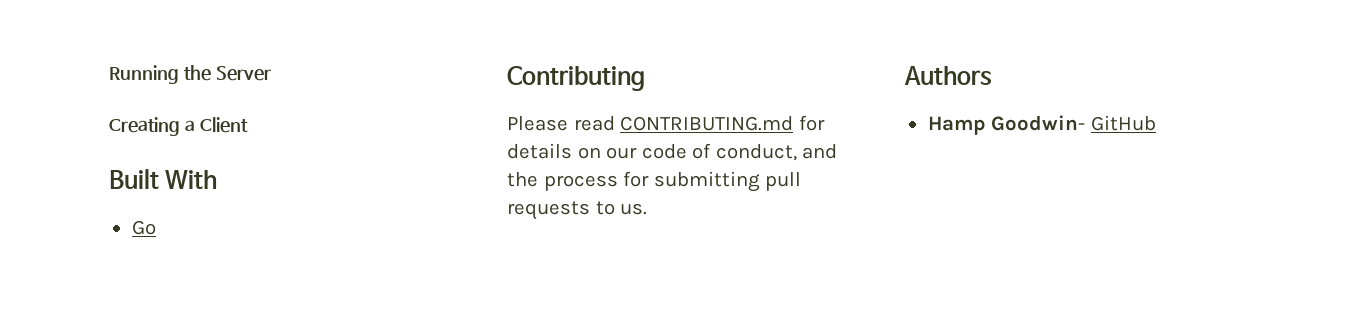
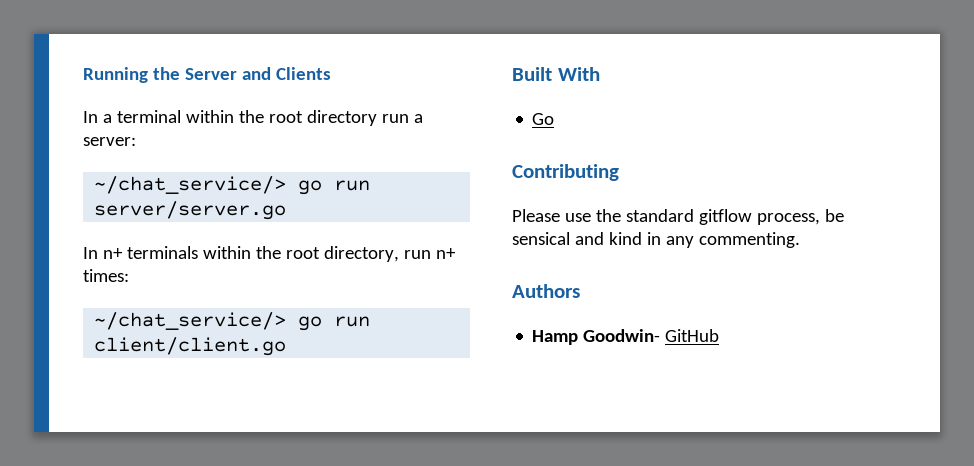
- Running the Server
- Creating a Client
+ Running the Server and Clients
+ In a terminal within the root directory run a server:
+ ~/chat_service/> go run server/server.go
+ In n+ terminals within the root directory, run n+ times:
+ ~/chat_service/> go run client/client.go
- Please read CONTRIBUTING.md for details on our code of conduct, and the process for submitting pull requests to us.
+ Please use the standard gitflow process, be sensical and kind in any commenting.

